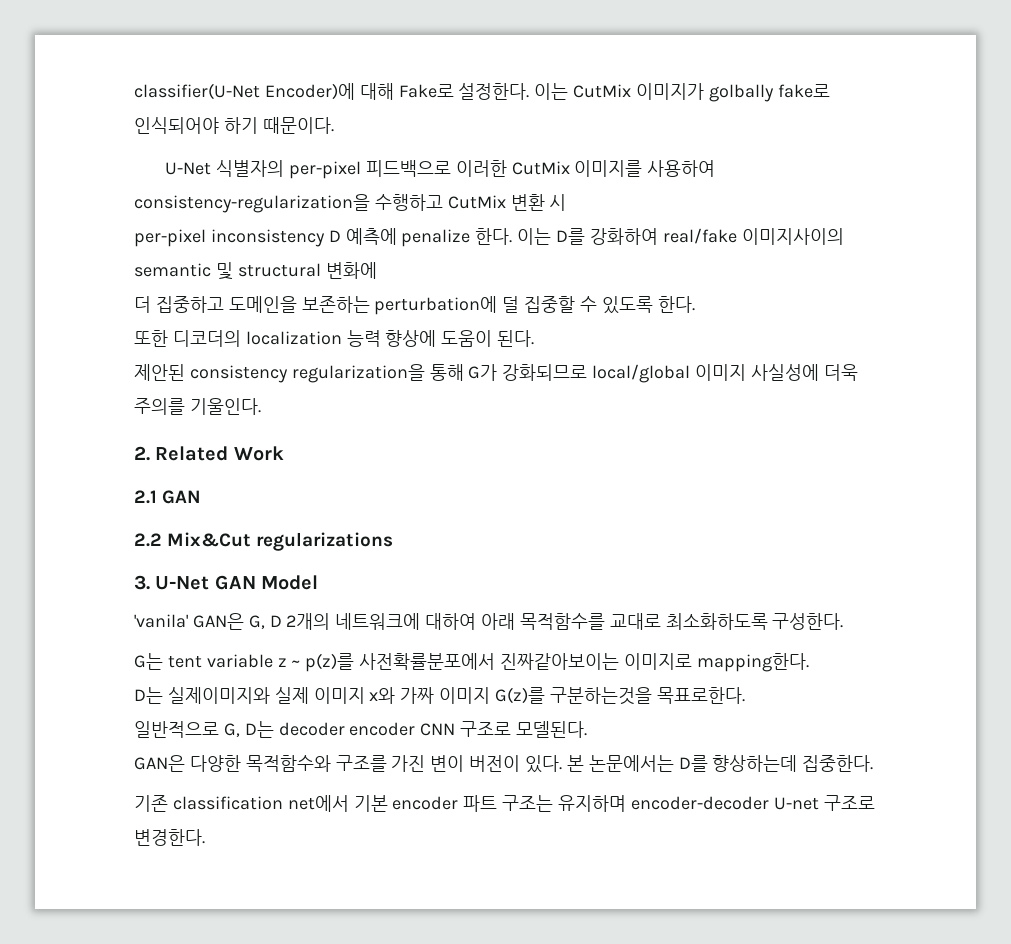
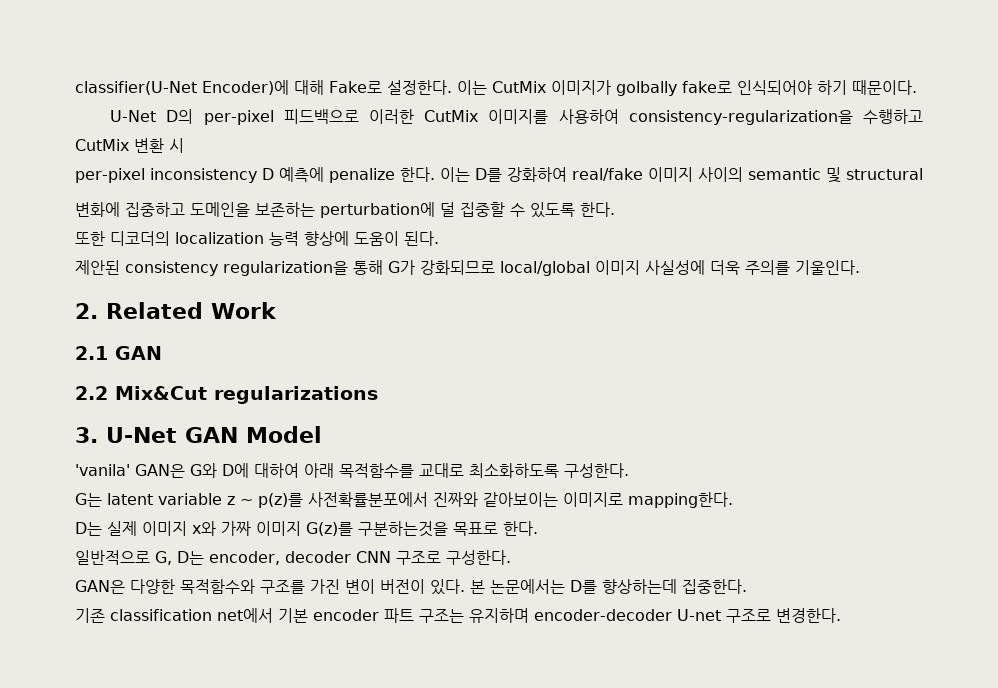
- U-Net 식별자의 per-pixel 피드백으로 이러한 CutMix 이미지를 사용하여 consistency-regularization을 수행하고 CutMix 변환 시
+ U-Net D의 per-pixel 피드백으로 이러한 CutMix 이미지를 사용하여 consistency-regularization을 수행하고 CutMix 변환 시
- 이는 D를 강화하여 real/fake 이미지사이의 semantic 및 structural 변화에
- 더 집중하고 도메인을 보존하는 perturbation에 덜 집중할 수 있도록 한다.
+ 이는 D를 강화하여 real/fake 이미지 사이의 semantic 및 structural
+ 변화에 집중하고 도메인을 보존하는 perturbation에 덜 집중할 수 있도록 한다.
- 'vanila' GAN은 G, D 2개의 네트워크에 대하여 아래 목적함수를 교대로 최소화하도록 구성한다.
+ 'vanila' GAN은 G와 D에 대하여 아래 목적함수를 교대로 최소화하도록 구성한다.
- G는 tent variable z ~ p(z)를 사전확률분포에서 진짜같아보이는 이미지로 mapping한다.
+ G는 latent variable z ~ p(z)를 사전확률분포에서 진짜와 같아보이는 이미지로 mapping한다.
- D는 실제이미지와 실제 이미지 x와 가짜 이미지 G(z)를 구분하는것을 목표로한다.
+ D는 실제 이미지 x와 가짜 이미지 G(z)를 구분하는것을 목표로 한다.
- 일반적으로 G, D는 decoder encoder CNN 구조로 모델된다.
+ 일반적으로 G, D는 encoder, decoder CNN 구조로 구성한다.

